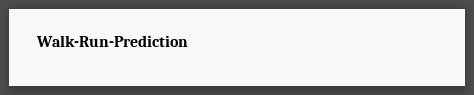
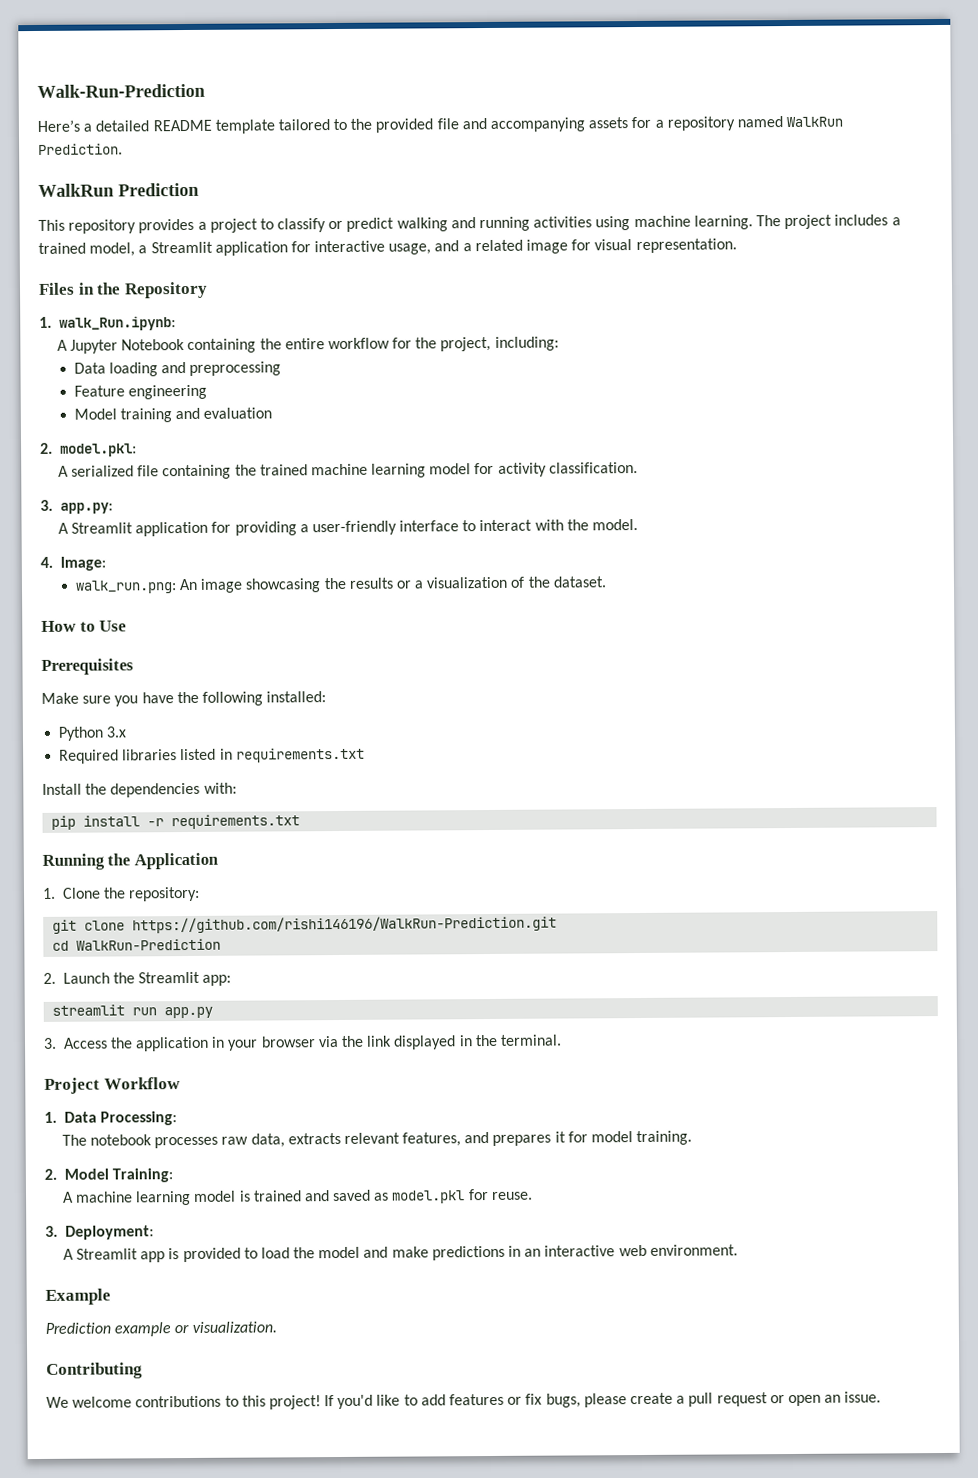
+ Here’s a detailed README template tailored to the provided file and accompanying assets for a repository named WalkRun Prediction.
+ WalkRun Prediction
+ This repository provides a project to classify or predict walking and running activities using machine learning. The project includes a trained model, a Streamlit application for interactive usage, and a related image for visual representation.
+ Files in the Repository
+ 1. walk_Run.ipynb:
+ A Jupyter Notebook containing the entire workflow for the project, including:
+ Data loading and preprocessing
+ Feature engineering
+ Model training and evaluation
+ 2. model.pkl:
+ A serialized file containing the trained machine learning model for activity classification.
+ 3. app.py:
+ A Streamlit application for providing a user-friendly interface to interact with the model.
+ 4. Image:
+ walk_run.png: An image showcasing the results or a visualization of the dataset.
+ How to Use
+ Prerequisites
+ Make sure you have the following installed:
+ Python 3.x
+ Required libraries listed in requirements.txt
+ Install the dependencies with:
+ pip install -r requirements.txt
+ Running the Application
+ 1. Clone the repository:
+ git clone https://github.com/rishi146196/WalkRun-Prediction.git
+ cd WalkRun-Prediction
+ 2. Launch the Streamlit app:
+ streamlit run app.py
+ 3. Access the application in your browser via the link displayed in the terminal.
+ Project Workflow
+ 1. Data Processing:
+ The notebook processes raw data, extracts relevant features, and prepares it for model training.
+ 2. Model Training:
+ A machine learning model is trained and saved as model.pkl for reuse.
+ 3. Deployment:
+ A Streamlit app is provided to load the model and make predictions in an interactive web environment.
+ Example
+ Prediction example or visualization.
+ Contributing
+ We welcome contributions to this project! If you'd like to add features or fix bugs, please create a pull request or open an issue.

